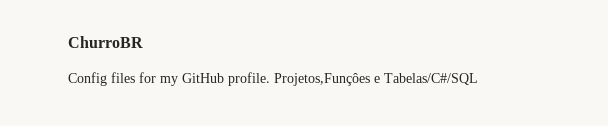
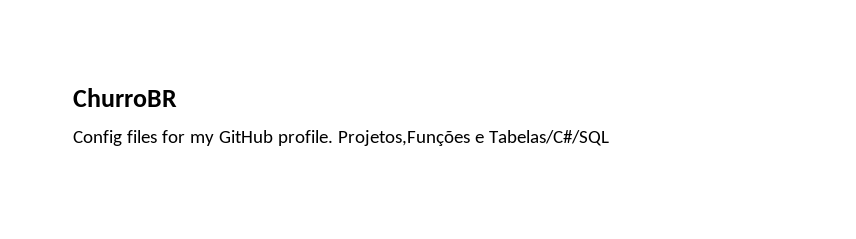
- Projetos,Funçôes e Tabelas/C#/SQL
+ Projetos,Funções e Tabelas/C#/SQL

